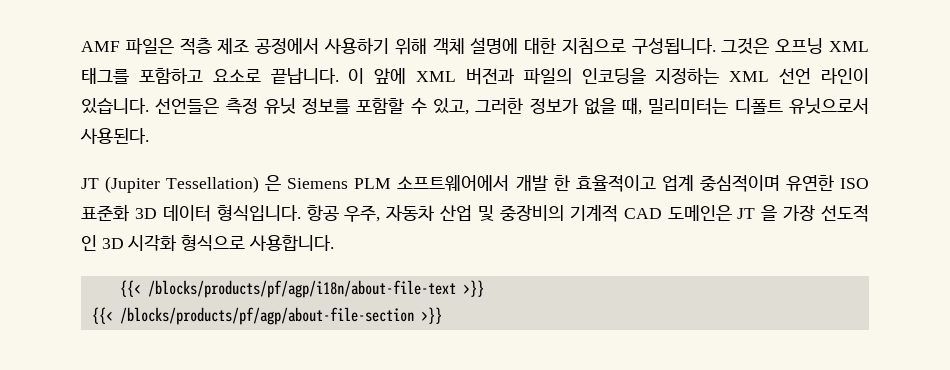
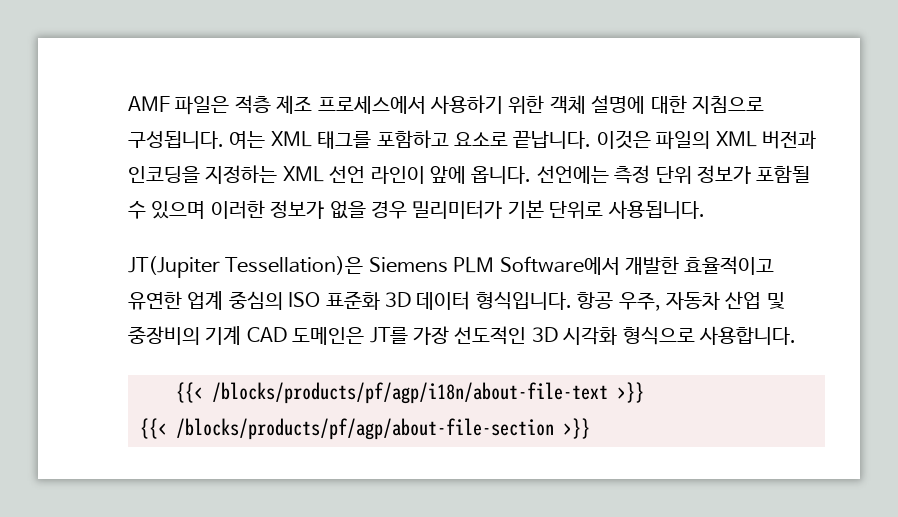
- AMF 파일은 적층 제조 공정에서 사용하기 위해 객체 설명에 대한 지침으로 구성됩니다.
+ AMF 파일은 적층 제조 프로세스에서 사용하기 위한 객체 설명에 대한 지침으로 구성됩니다.
- 그것은 오프닝 XML 태그를 포함하고 요소로 끝납니다.
+ 여는 XML 태그를 포함하고 요소로 끝납니다.
- 이 앞에 XML 버전과 파일의 인코딩을 지정하는 XML 선언 라인이 있습니다. 선언들은 측정 유닛 정보를 포함할 수 있고, 그러한 정보가 없을 때, 밀리미터는 디폴트 유닛으로서 사용된다.
- JT (Jupiter Tessellation) 은 Siemens PLM 소프트웨어에서 개발 한 효율적이고 업계 중심적이며 유연한 ISO 표준화 3D 데이터 형식입니다.
+ 이것은 파일의 XML 버전과 인코딩을 지정하는 XML 선언 라인이 앞에 옵니다. 선언에는 측정 단위 정보가 포함될 수 있으며 이러한 정보가 없을 경우 밀리미터가 기본 단위로 사용됩니다.
+ JT(Jupiter Tessellation)은 Siemens PLM Software에서 개발한 효율적이고 유연한 업계 중심의 ISO 표준화 3D 데이터 형식입니다.
- 항공 우주, 자동차 산업 및 중장비의 기계적 CAD 도메인은 JT 을 가장 선도적 인 3D 시각화 형식으로 사용합니다.
+ 항공 우주, 자동차 산업 및 중장비의 기계 CAD 도메인은 JT를 가장 선도적인 3D 시각화 형식으로 사용합니다.

